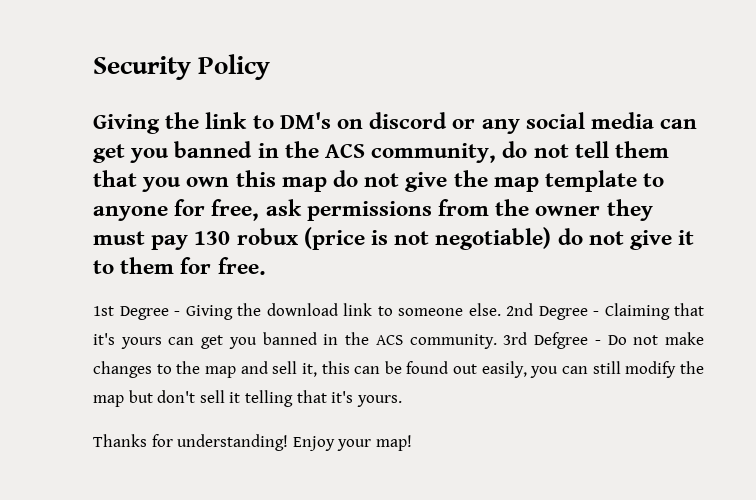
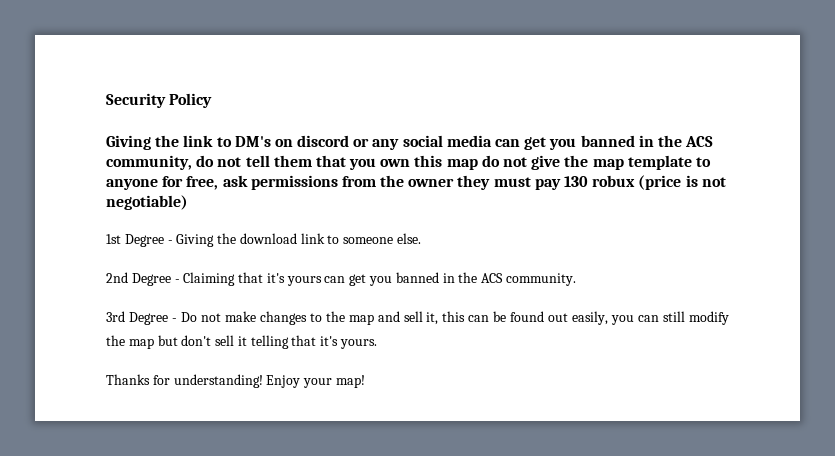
- Giving the link to DM's on discord or any social media can get you banned in the ACS community, do not tell them that you own this map do not give the map template to anyone for free, ask permissions from the owner they must pay 130 robux (price is not negotiable) do not give it to them for free.
+ Giving the link to DM's on discord or any social media can get you banned in the ACS community, do not tell them that you own this map do not give the map template to anyone for free, ask permissions from the owner they must pay 130 robux (price is not negotiable)
- 1st Degree - Giving the download link to someone else. 2nd Degree - Claiming that it's yours can get you banned in the ACS community. 3rd Defgree - Do not make changes to the map and sell it, this can be found out easily, you can still modify the map but don't sell it telling that it's yours.
+ 1st Degree - Giving the download link to someone else.
+ 2nd Degree - Claiming that it's yours can get you banned in the ACS community.
+ 3rd Degree - Do not make changes to the map and sell it, this can be found out easily, you can still modify the map but don't sell it telling that it's yours.

